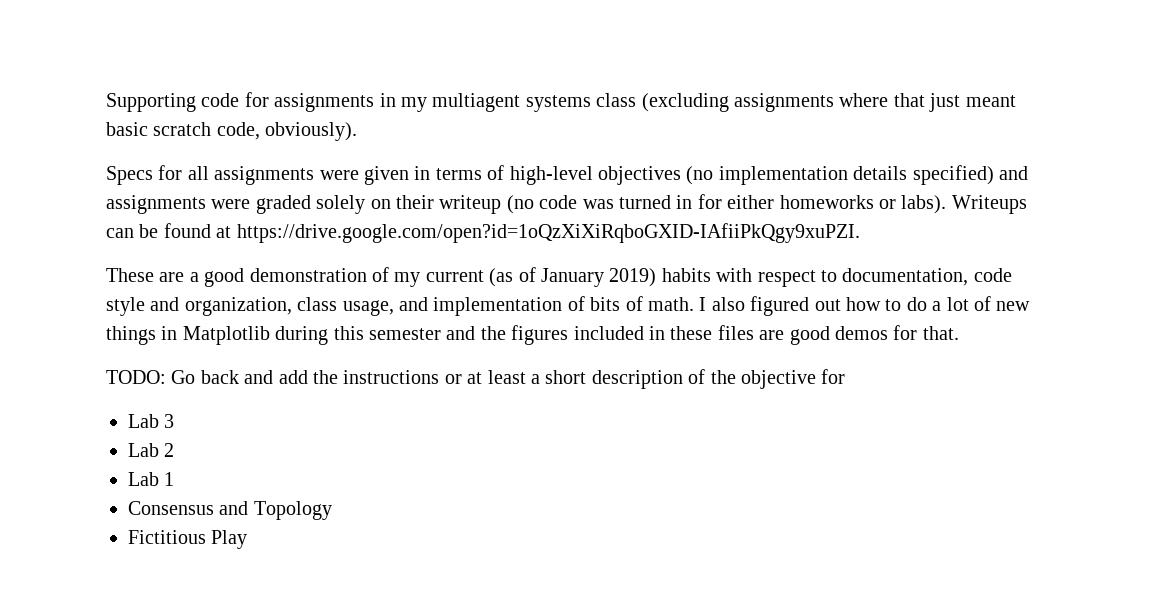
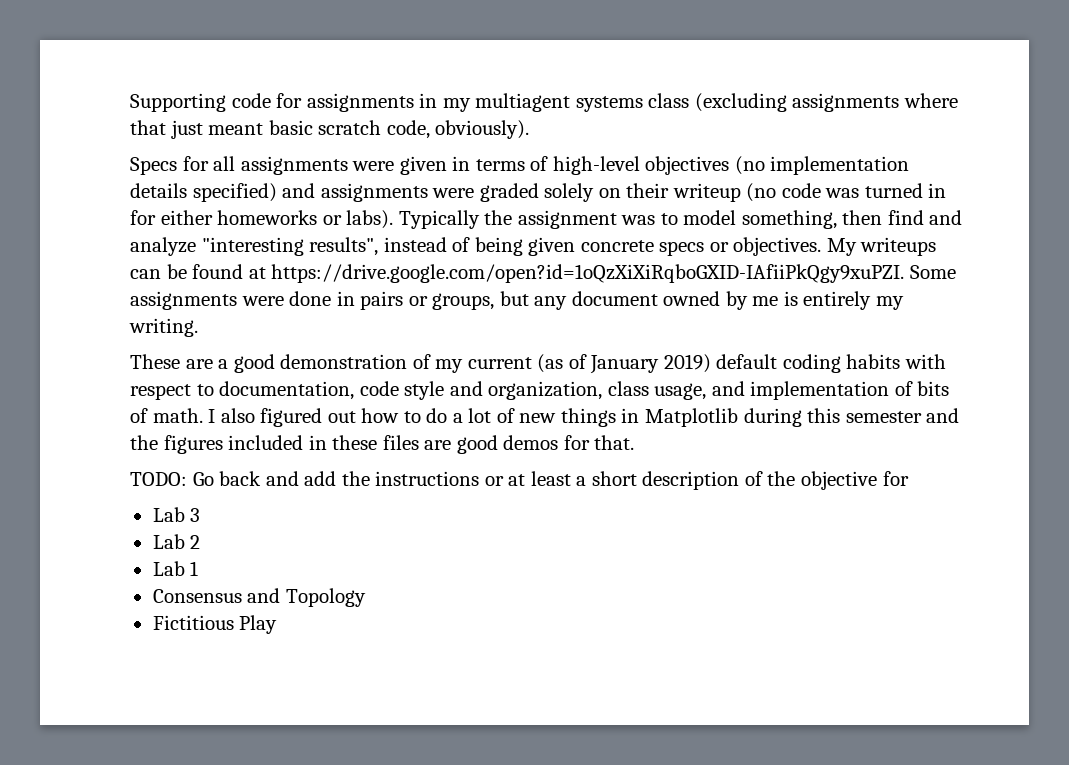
- Writeups can be found at https://drive.google.com/open?id=1oQzXiXiRqboGXID-IAfiiPkQgy9xuPZI.
+ Typically the assignment was to model something, then find and analyze "interesting results", instead of being given concrete specs or objectives. My writeups can be found at https://drive.google.com/open?id=1oQzXiXiRqboGXID-IAfiiPkQgy9xuPZI. Some assignments were done in pairs or groups, but any document owned by me is entirely my writing.
- These are a good demonstration of my current (as of January 2019) habits with respect to documentation, code style and organization, class usage, and implementation of bits of math.
+ These are a good demonstration of my current (as of January 2019) default coding habits with respect to documentation, code style and organization, class usage, and implementation of bits of math.

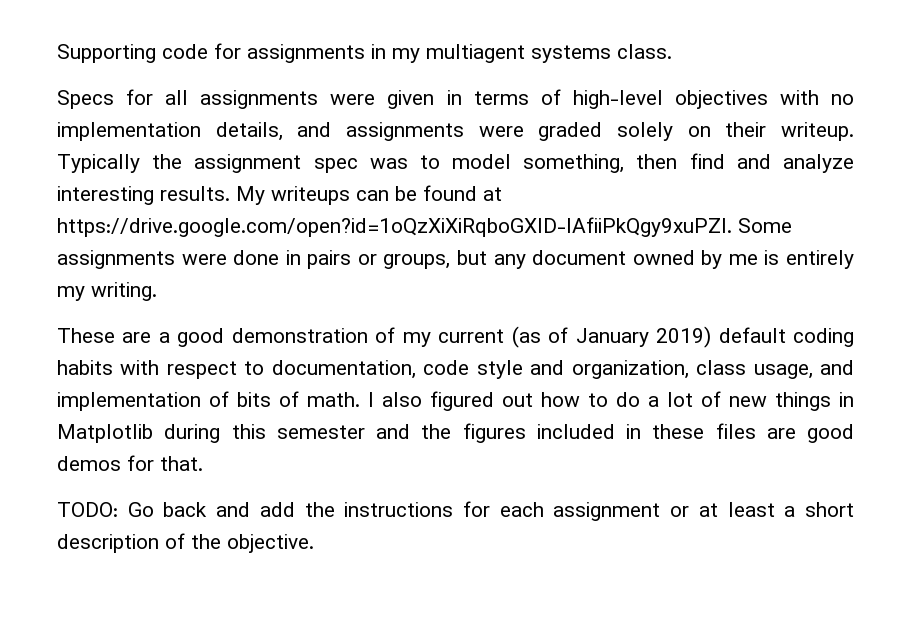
- Supporting code for assignments in my multiagent systems class (excluding assignments where that just meant basic scratch code, obviously).
+ Supporting code for assignments in my multiagent systems class.
- Specs for all assignments were given in terms of high-level objectives (no implementation details specified) and assignments were graded solely on their writeup (no code was turned in for either homeworks or labs).
+ Specs for all assignments were given in terms of high-level objectives with no implementation details, and assignments were graded solely on their writeup.
- Typically the assignment was to model something, then find and analyze "interesting results", instead of being given concrete specs or objectives.
+ Typically the assignment spec was to model something, then find and analyze interesting results.
- TODO: Go back and add the instructions or at least a short description of the objective for
- Lab 3
- Lab 2
- Lab 1
- Consensus and Topology
- Fictitious Play
+ TODO: Go back and add the instructions for each assignment or at least a short description of the objective.

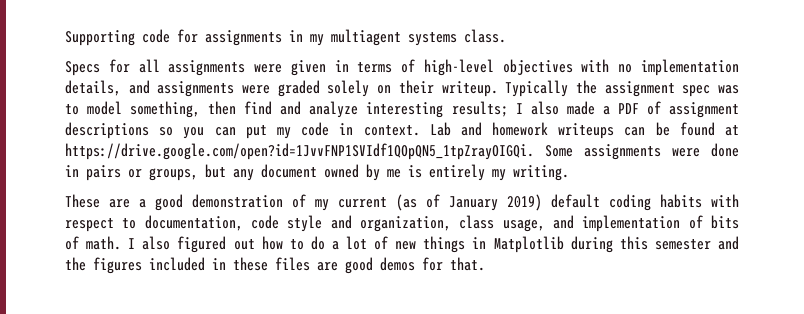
- Typically the assignment spec was to model something, then find and analyze interesting results. My writeups can be found at https://drive.google.com/open?id=1oQzXiXiRqboGXID-IAfiiPkQgy9xuPZI. Some assignments were done in pairs or groups, but any document owned by me is entirely my writing.
+ Typically the assignment spec was to model something, then find and analyze interesting results; I also made a PDF of assignment descriptions so you can put my code in context. Lab and homework writeups can be found at https://drive.google.com/open?id=1JvvFNP1SVIdf1QOpQN5_1tpZrayOIGQi. Some assignments were done in pairs or groups, but any document owned by me is entirely my writing.
- TODO: Go back and add the instructions for each assignment or at least a short description of the objective.

